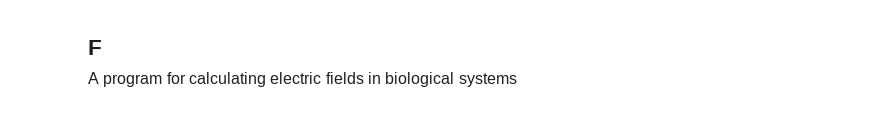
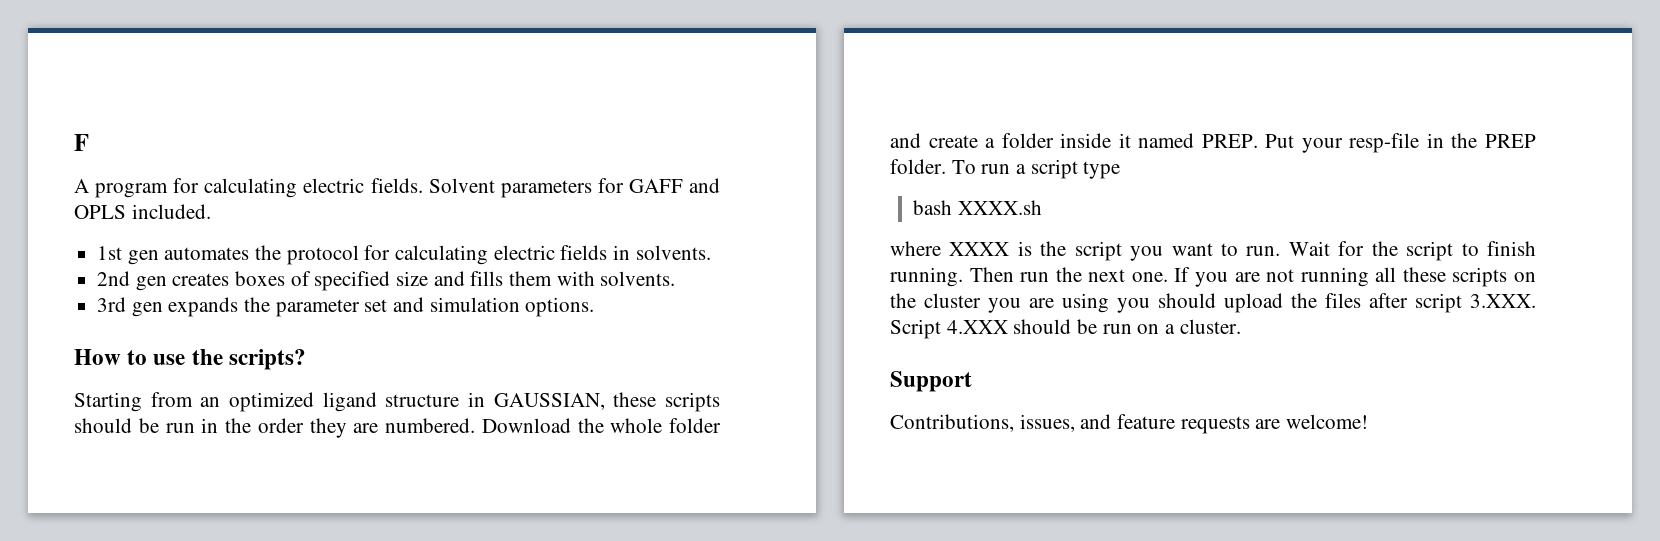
- A program for calculating electric fields in biological systems
+ A program for calculating electric fields. Solvent parameters for GAFF and OPLS included.
+ 1st gen automates the protocol for calculating electric fields in solvents.
+ 2nd gen creates boxes of specified size and fills them with solvents.
+ 3rd gen expands the parameter set and simulation options.
+ How to use the scripts?
+ Starting from an optimized ligand structure in GAUSSIAN, these scripts should be run in the order they are numbered. Download the whole folder and create a folder inside it named PREP. Put your resp-file in the PREP folder. To run a script type
+ bash XXXX.sh
+ where XXXX is the script you want to run. Wait for the script to finish running. Then run the next one. If you are not running all these scripts on the cluster you are using you should upload the files after script 3.XXX. Script 4.XXX should be run on a cluster.
+ Support
+ Contributions, issues, and feature requests are welcome!

